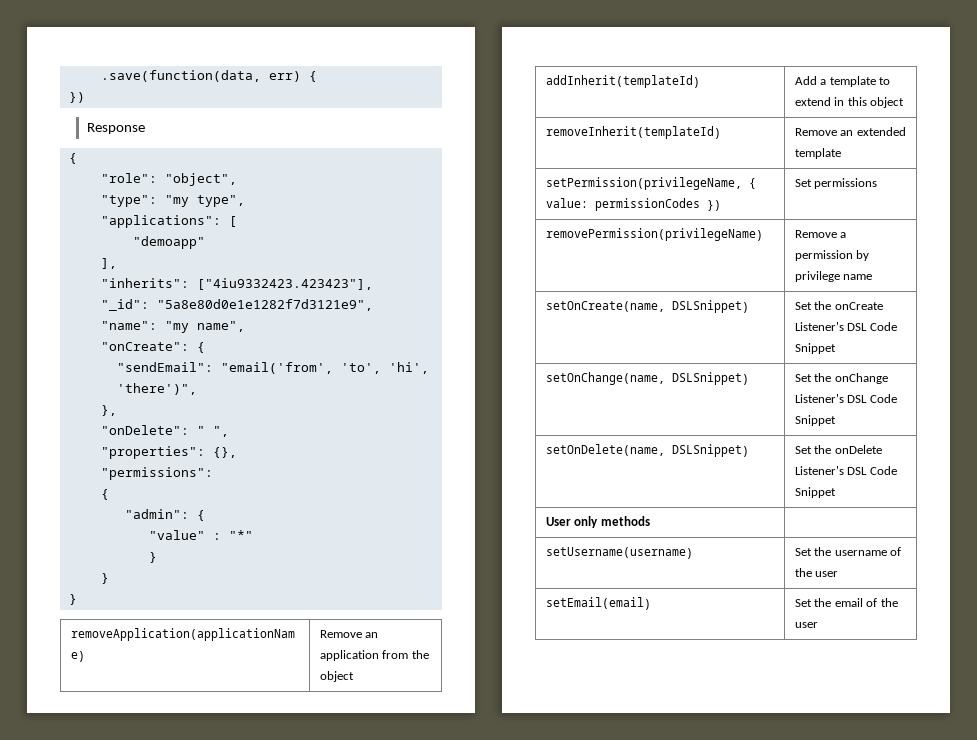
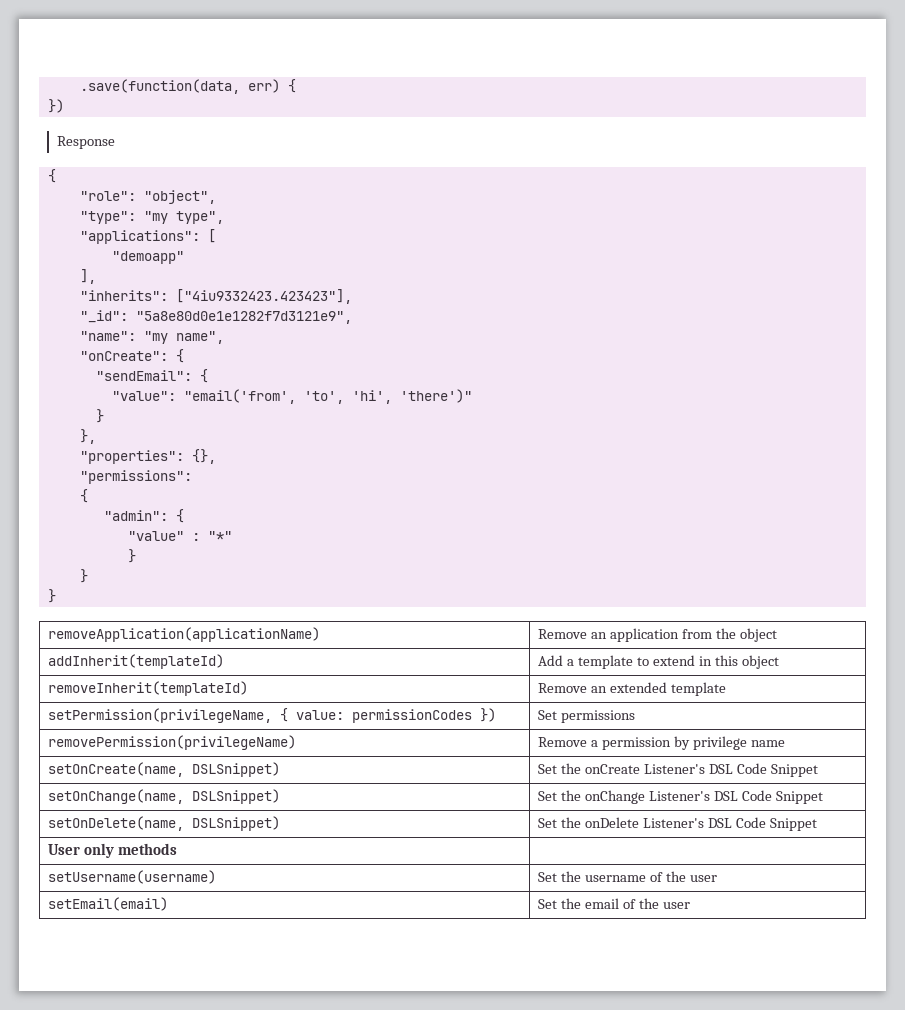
- "sendEmail": "email('from', 'to', 'hi', 'there')",
+ "sendEmail": {
+ "value": "email('from', 'to', 'hi', 'there')"
+ }
- "onDelete": " ",

